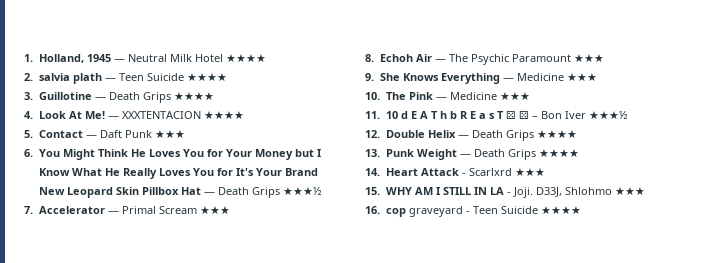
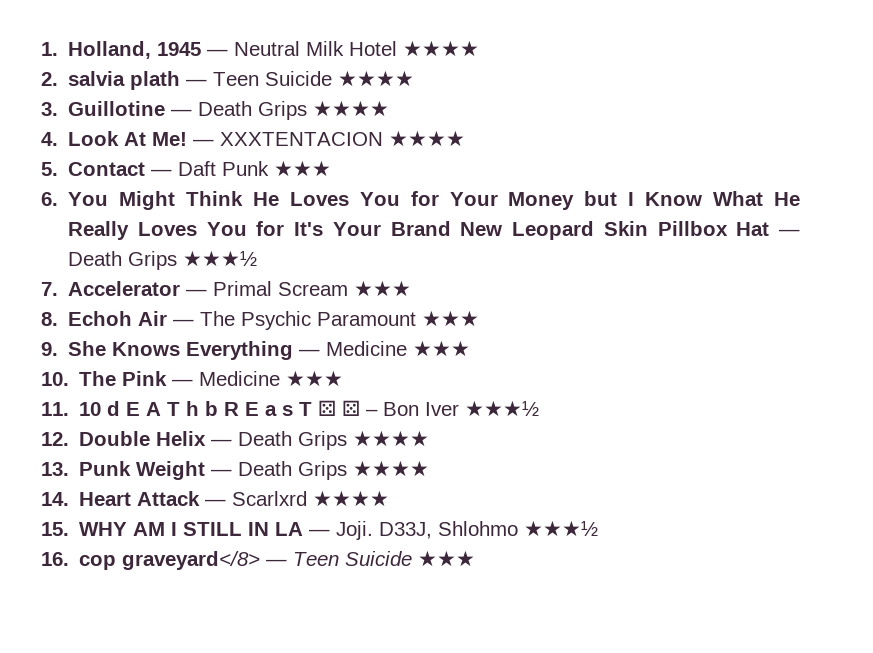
- 14. Heart Attack - Scarlxrd ★★★
+ 14. Heart Attack — Scarlxrd ★★★★
- 15. WHY AM I STILL IN LA - Joji.
+ 15. WHY AM I STILL IN LA — Joji.
- D33J, Shlohmo ★★★
+ D33J, Shlohmo ★★★½
- 16. cop graveyard - Teen Suicide ★★★★
+ 16. cop graveyard</8> — Teen Suicide ★★★

